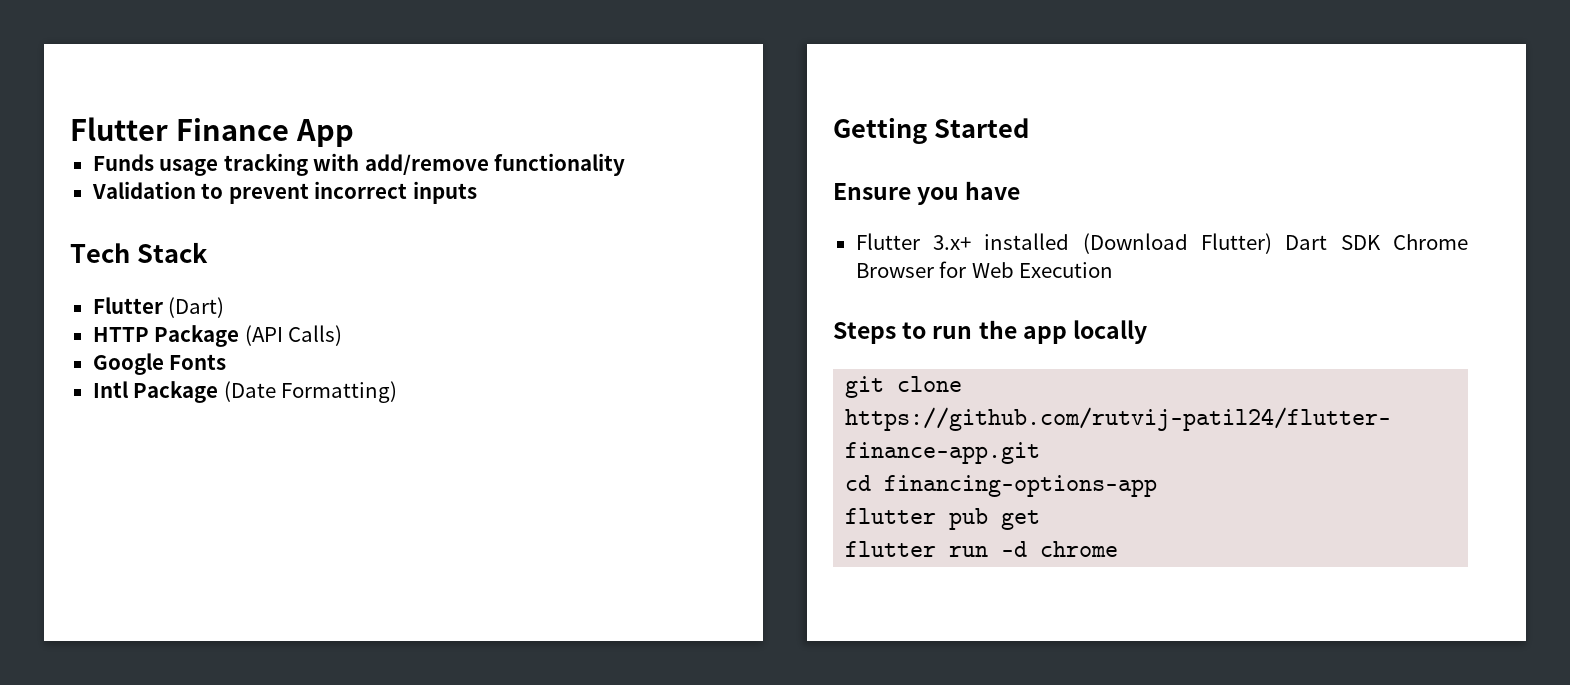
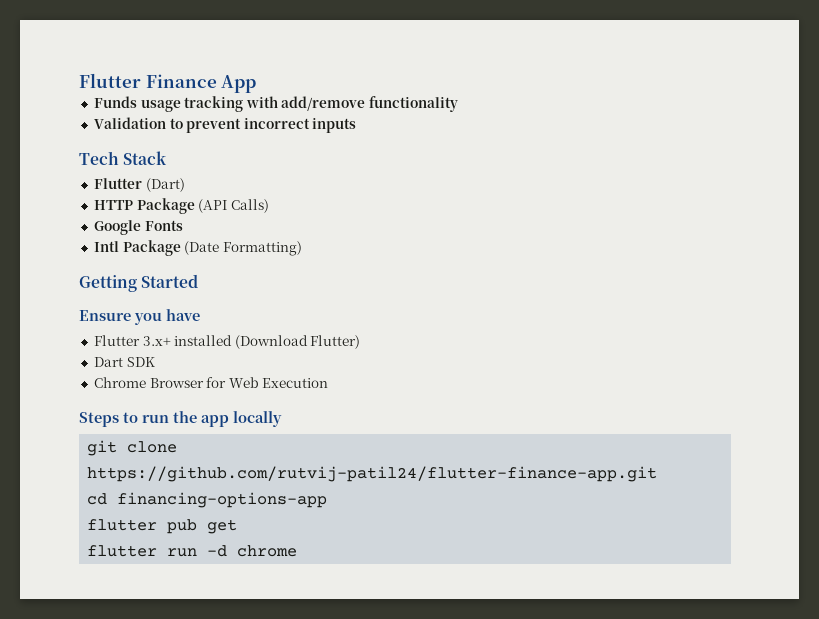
- Flutter 3.x+ installed (Download Flutter) Dart SDK Chrome Browser for Web Execution
+ Flutter 3.x+ installed (Download Flutter)
+ Dart SDK
+ Chrome Browser for Web Execution

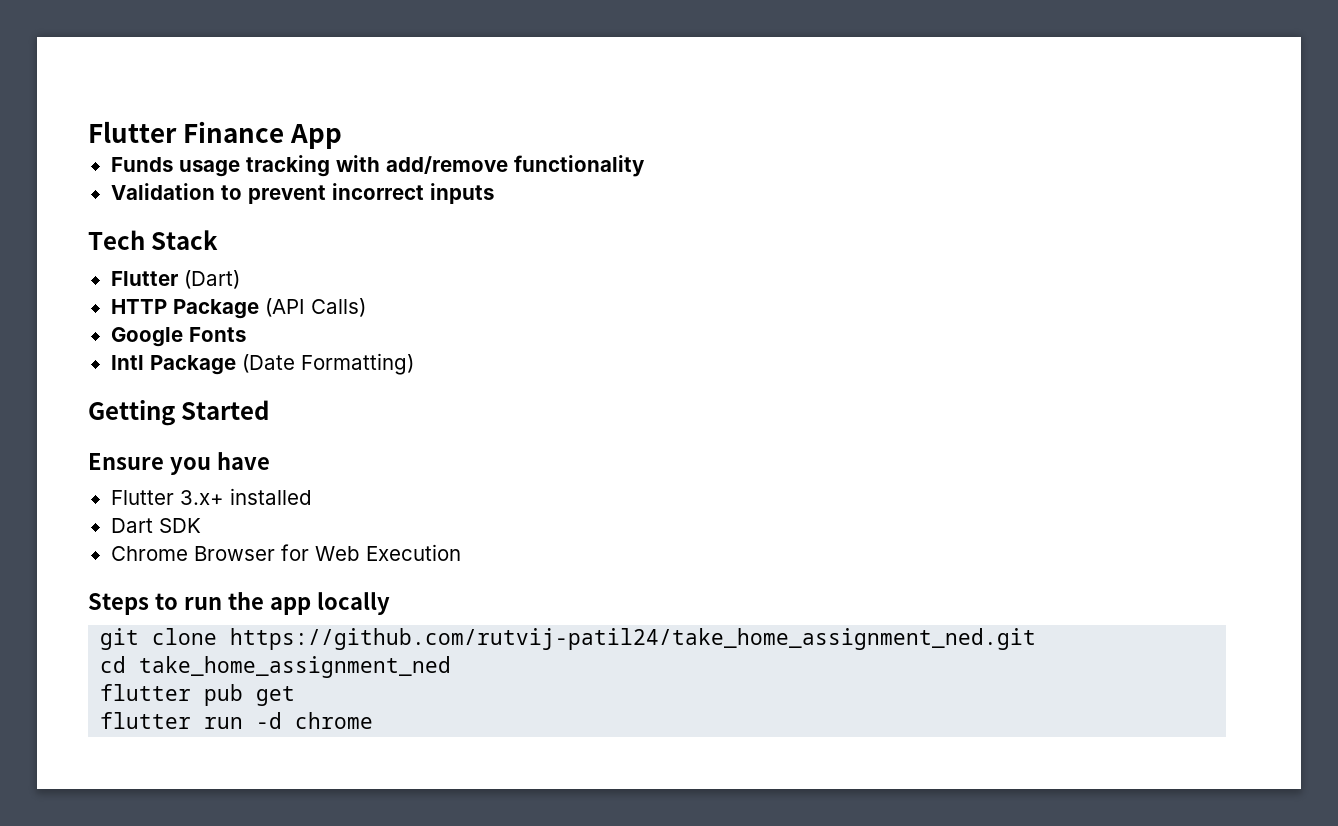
- Flutter 3.x+ installed (Download Flutter)
+ Flutter 3.x+ installed
- git clone https://github.com/rutvij-patil24/flutter-finance-app.git
+ git clone https://github.com/rutvij-patil24/take_home_assignment_ned.git
- cd financing-options-app
+ cd take_home_assignment_ned

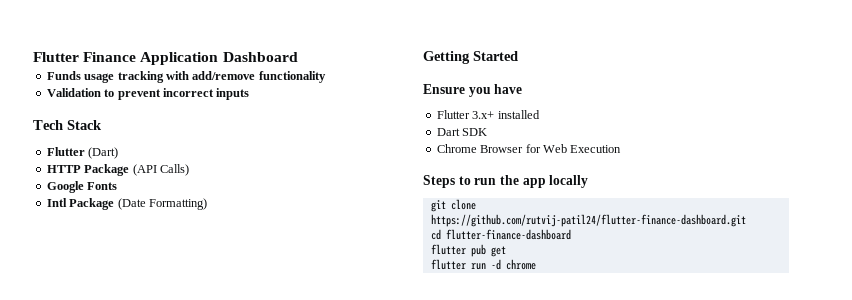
- Flutter Finance App
+ Flutter Finance Application Dashboard
- git clone https://github.com/rutvij-patil24/take_home_assignment_ned.git
+ git clone https://github.com/rutvij-patil24/flutter-finance-dashboard.git
- cd take_home_assignment_ned
+ cd flutter-finance-dashboard

